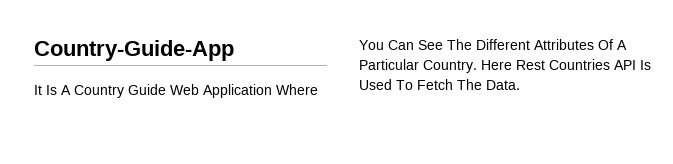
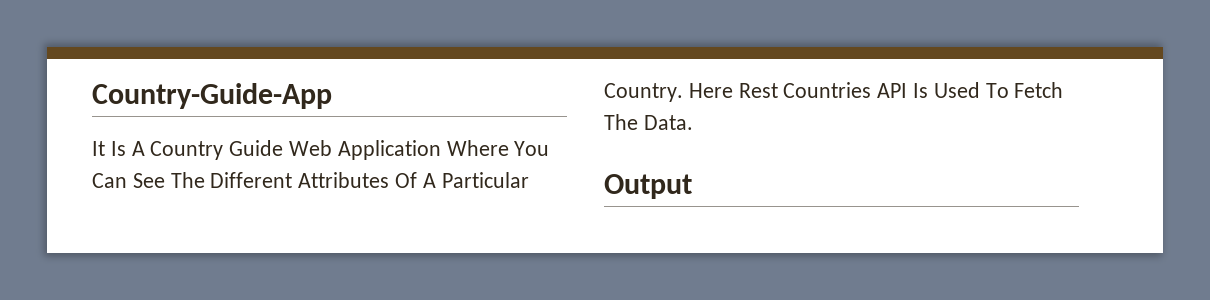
+ Output

